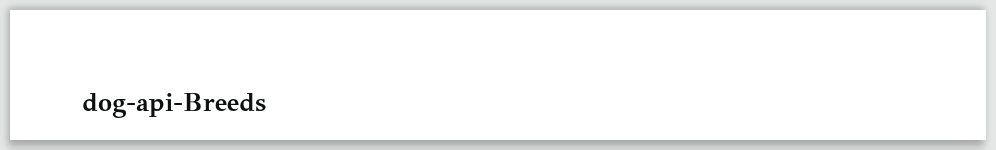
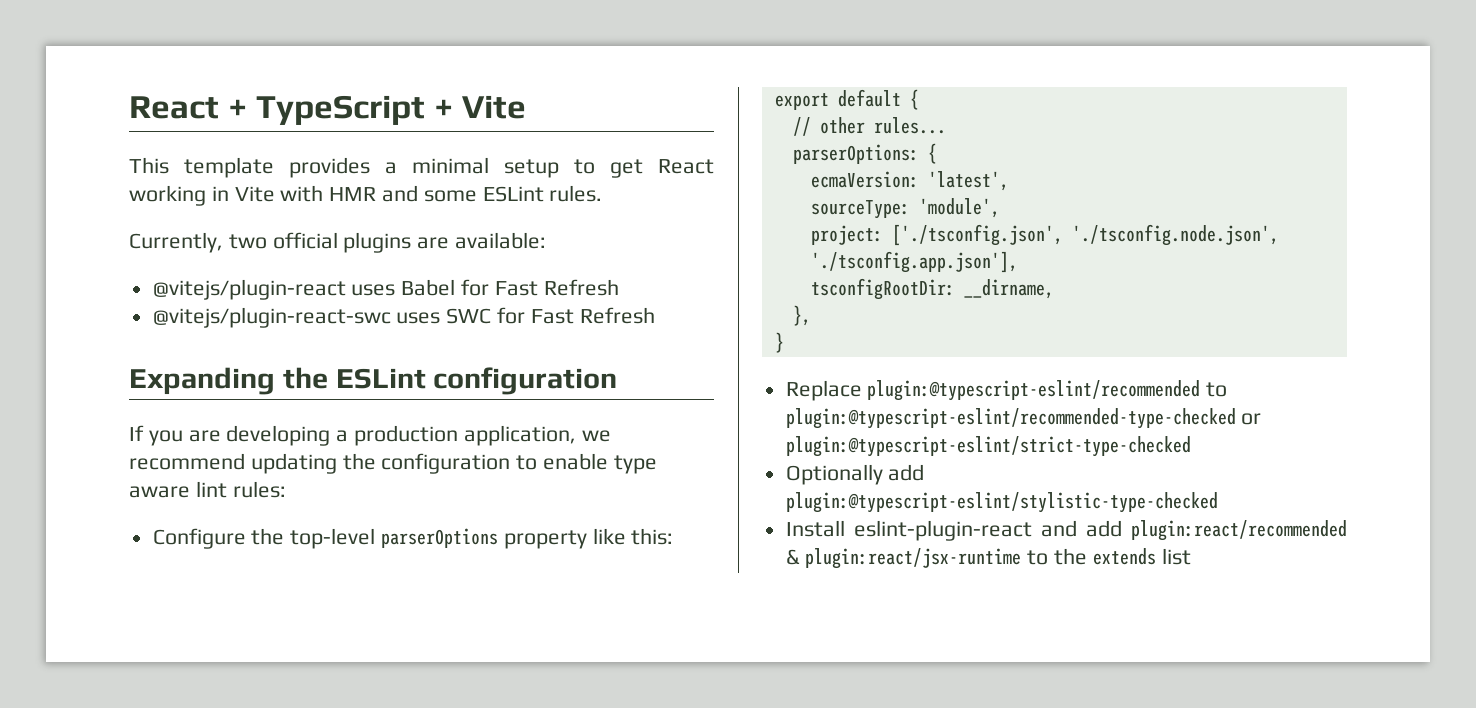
- dog-api-Breeds
+ React + TypeScript + Vite
+ This template provides a minimal setup to get React working in Vite with HMR and some ESLint rules.
+ Currently, two official plugins are available:
+ @vitejs/plugin-react uses Babel for Fast Refresh
+ @vitejs/plugin-react-swc uses SWC for Fast Refresh
+ Expanding the ESLint configuration
+ If you are developing a production application, we recommend updating the configuration to enable type aware lint rules:
+ Configure the top-level parserOptions property like this:
+ export default {
+ // other rules...
+ parserOptions: {
+ ecmaVersion: 'latest',
+ sourceType: 'module',
+ project: ['./tsconfig.json', './tsconfig.node.json', './tsconfig.app.json'],
+ tsconfigRootDir: __dirname,
+ },
+ }
+ Replace plugin:@typescript-eslint/recommended to plugin:@typescript-eslint/recommended-type-checked or plugin:@typescript-eslint/strict-type-checked
+ Optionally add plugin:@typescript-eslint/stylistic-type-checked
+ Install eslint-plugin-react and add plugin:react/recommended & plugin:react/jsx-runtime to the extends list

